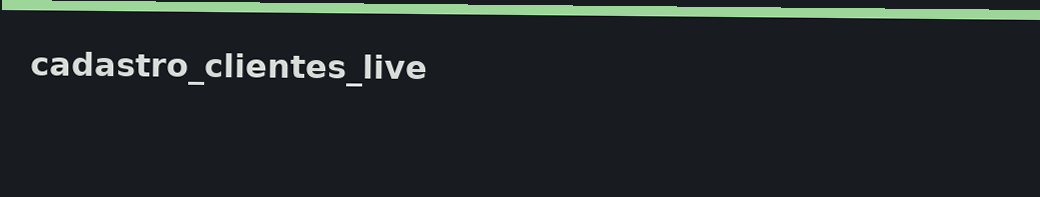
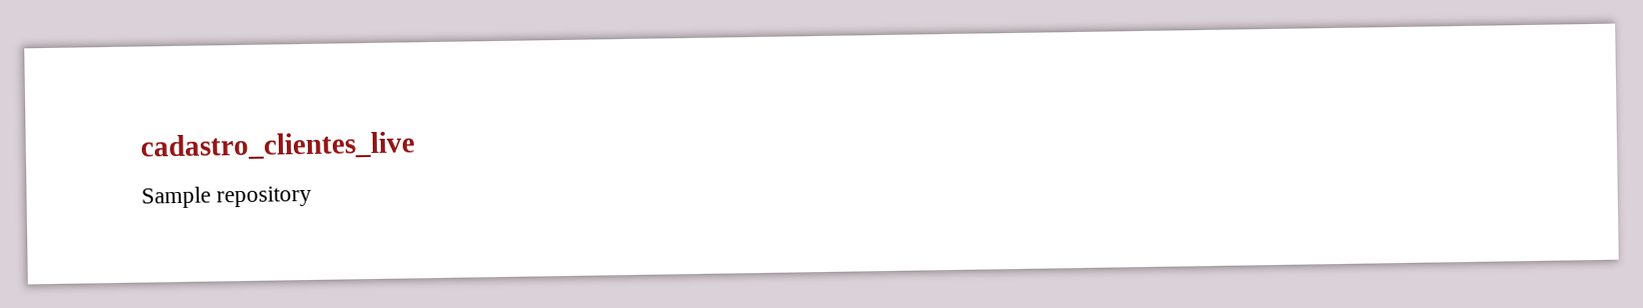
+ Sample repository

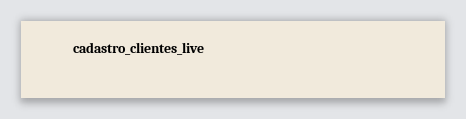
- Sample repository

